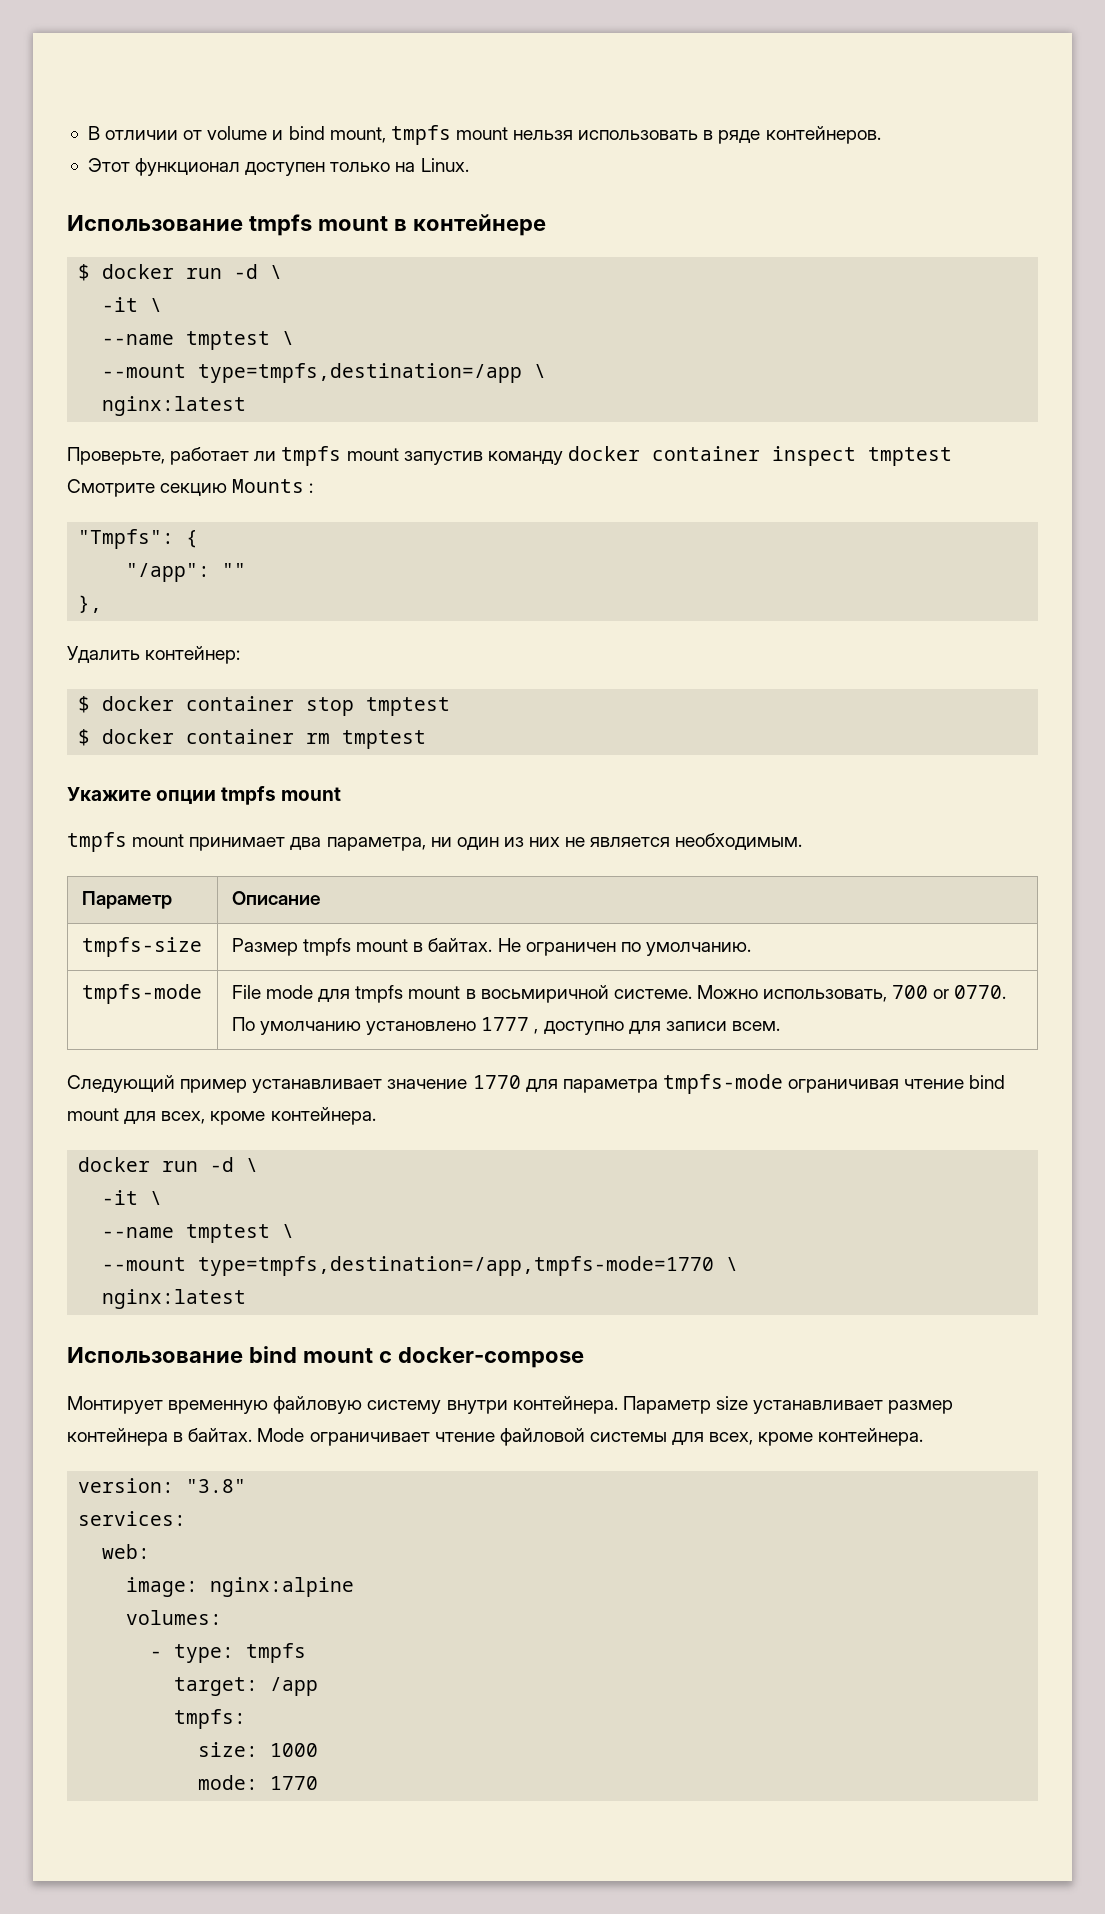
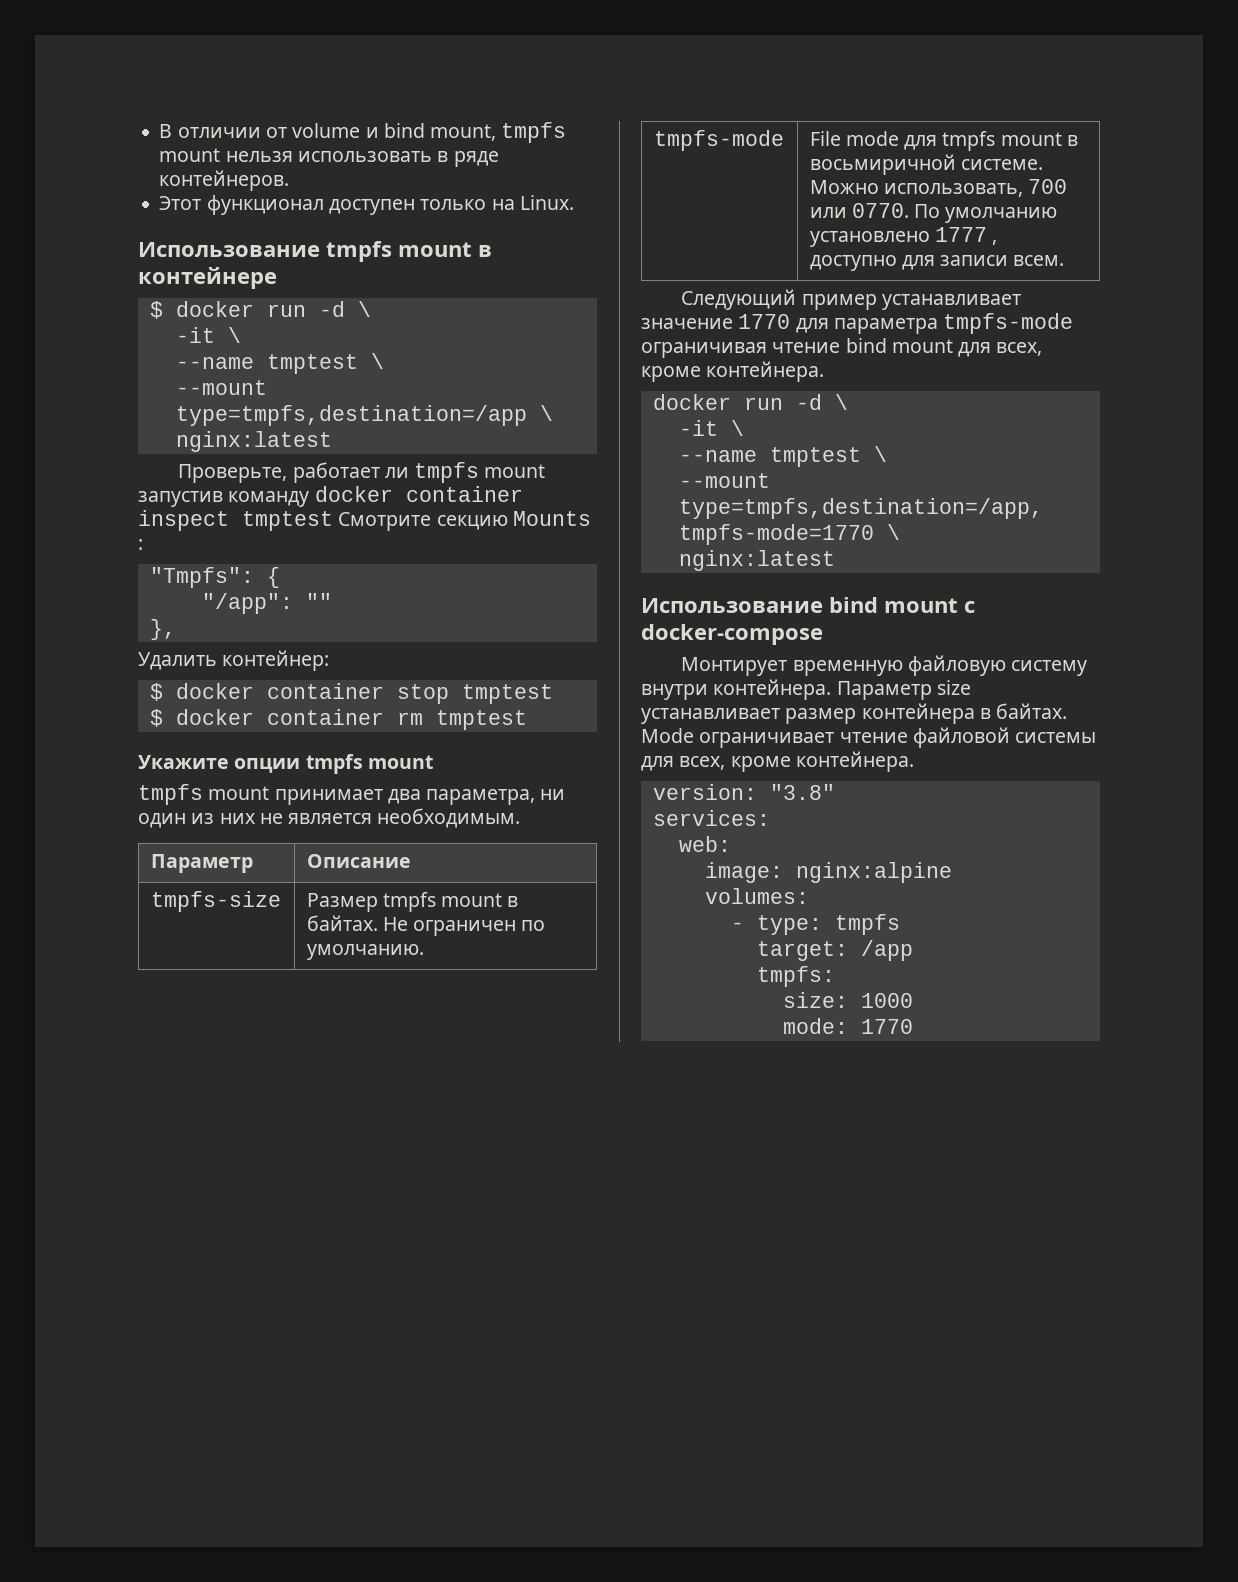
- tmpfs-mode | File mode для tmpfs mount в восьмиричной системе. Можно использовать, 700 or 0770. По умолчанию установлено 1777 , доступно для записи всем.
+ tmpfs-mode | File mode для tmpfs mount в восьмиричной системе. Можно использовать, 700 или 0770. По умолчанию установлено 1777 , доступно для записи всем.

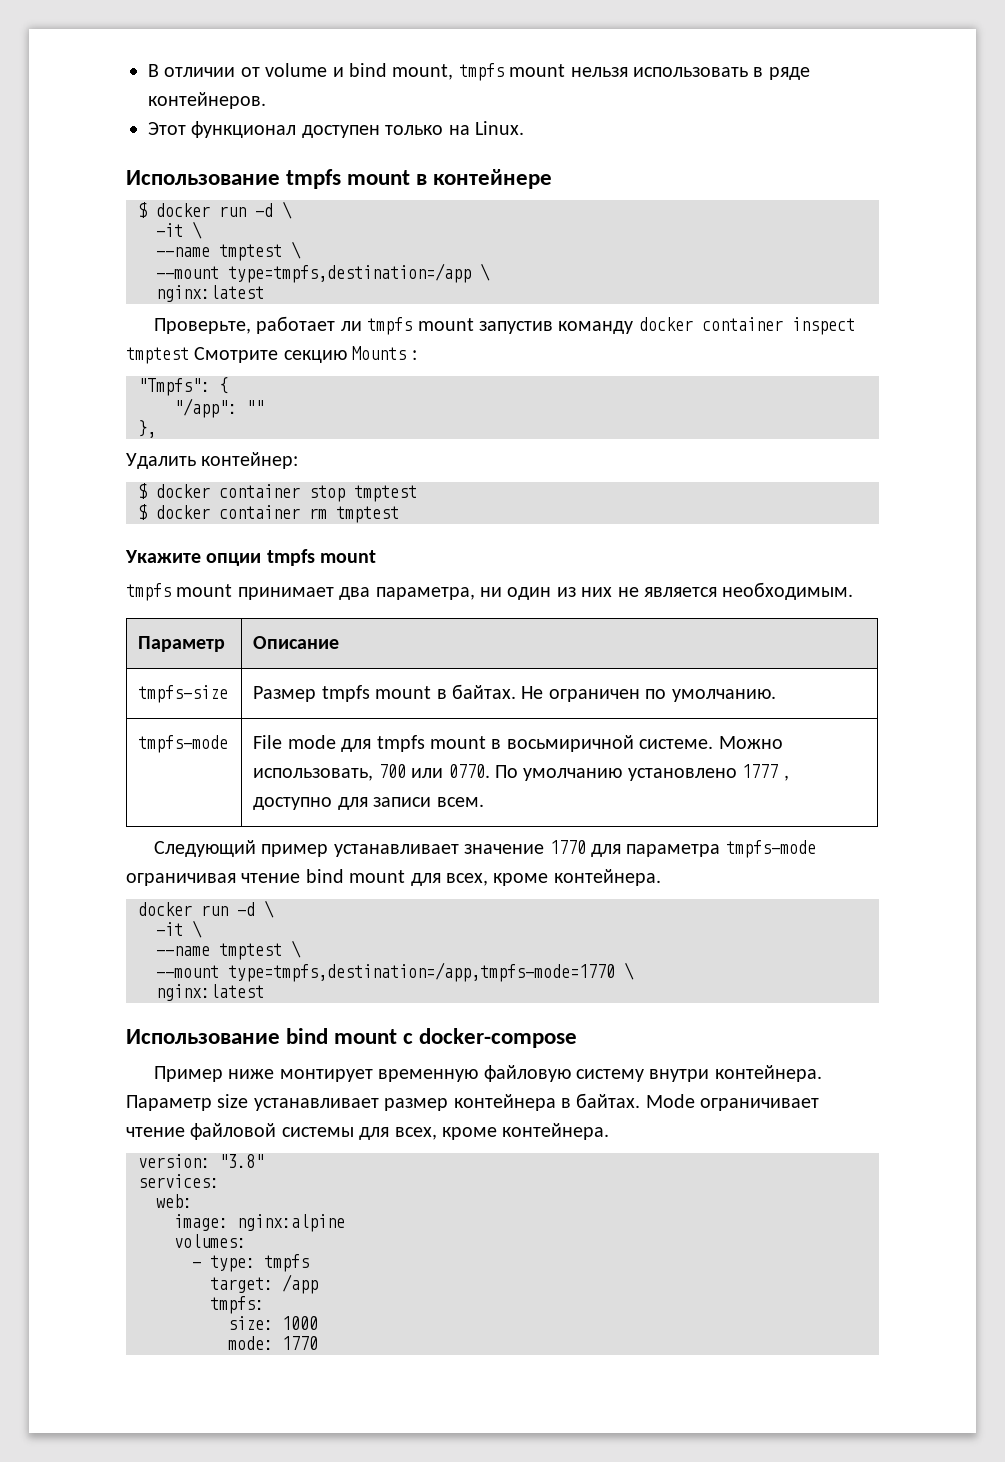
- Монтирует временную файловую систему внутри контейнера.
+ Пример ниже монтирует временную файловую систему внутри контейнера.

